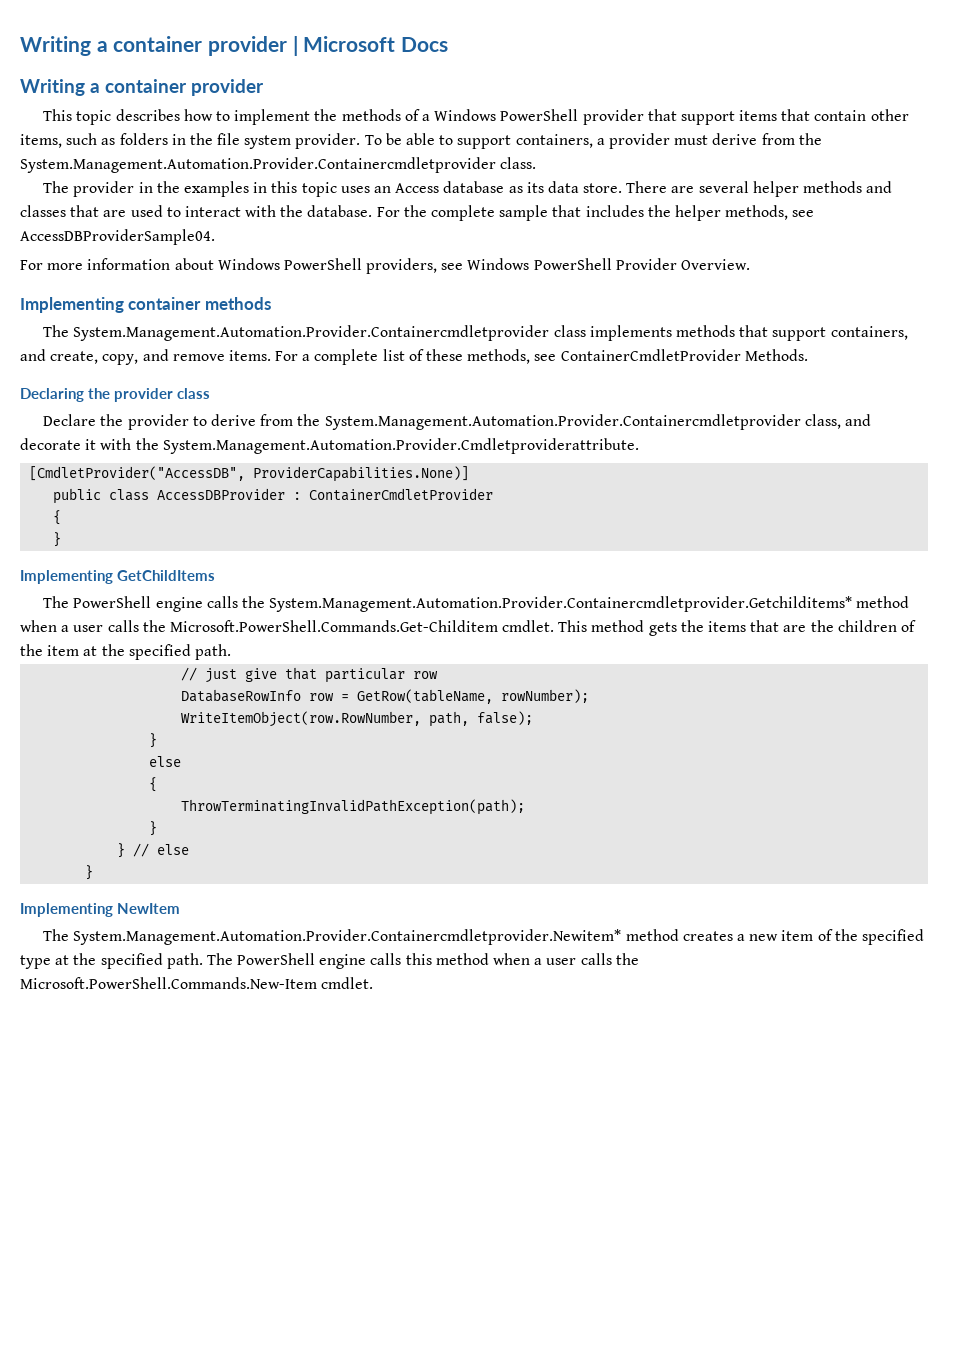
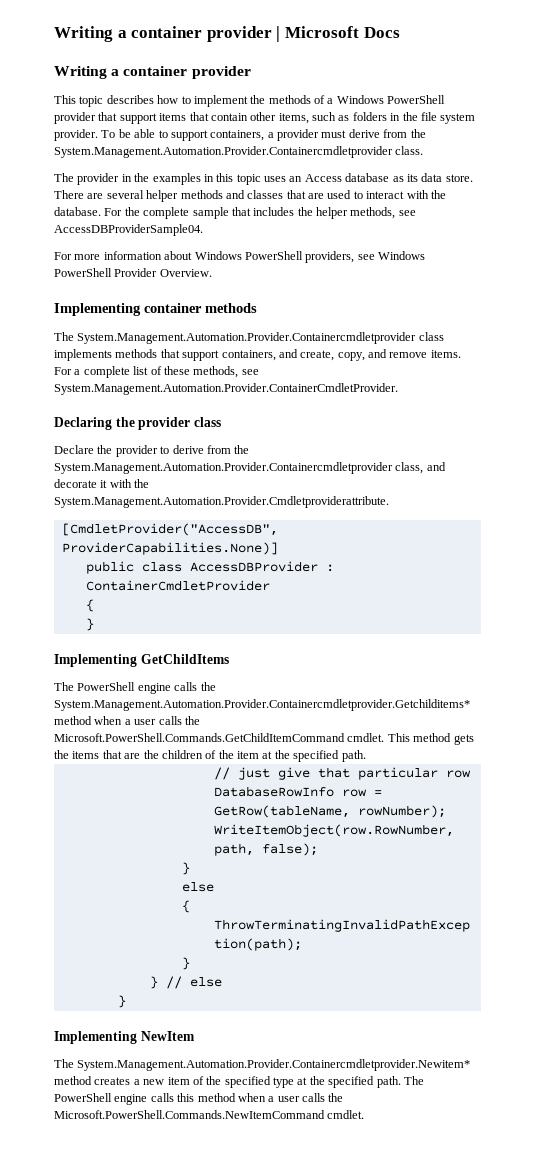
- For a complete list of these methods, see ContainerCmdletProvider Methods.
+ For a complete list of these methods, see System.Management.Automation.Provider.ContainerCmdletProvider.
- The PowerShell engine calls the System.Management.Automation.Provider.Containercmdletprovider.Getchilditems* method when a user calls the Microsoft.PowerShell.Commands.Get-Childitem cmdlet.
+ The PowerShell engine calls the System.Management.Automation.Provider.Containercmdletprovider.Getchilditems* method when a user calls the Microsoft.PowerShell.Commands.GetChildItemCommand cmdlet.
- The PowerShell engine calls this method when a user calls the Microsoft.PowerShell.Commands.New-Item cmdlet.
+ The PowerShell engine calls this method when a user calls the Microsoft.PowerShell.Commands.NewItemCommand cmdlet.

